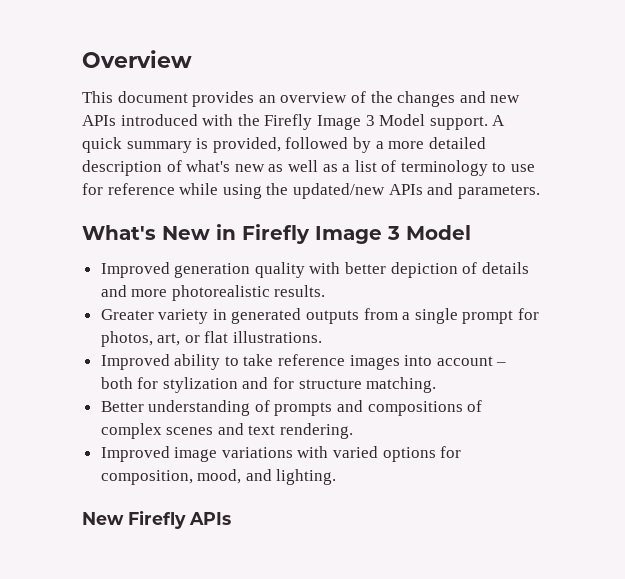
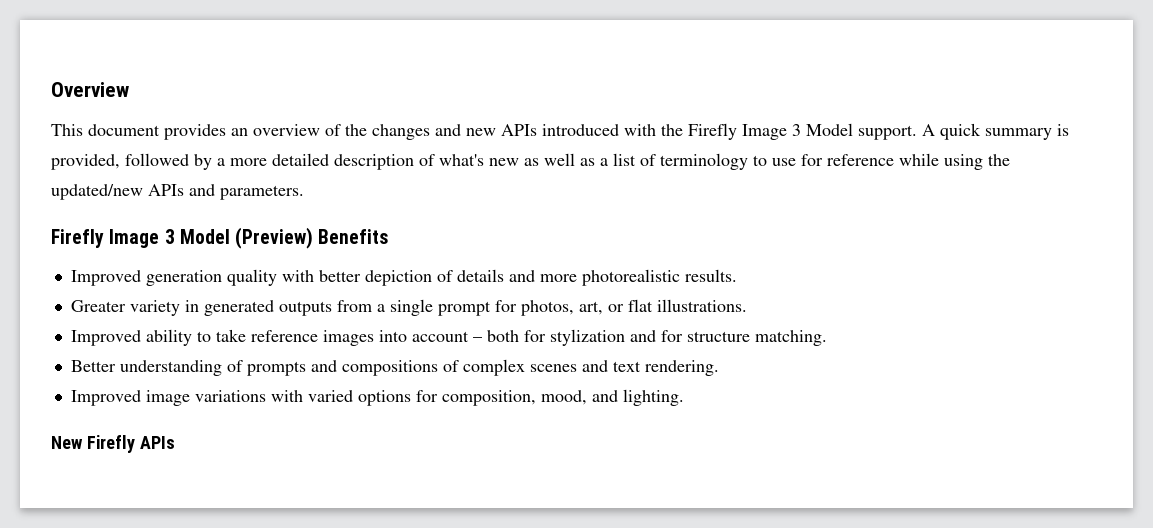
- What's New in Firefly Image 3 Model
+ Firefly Image 3 Model (Preview) Benefits

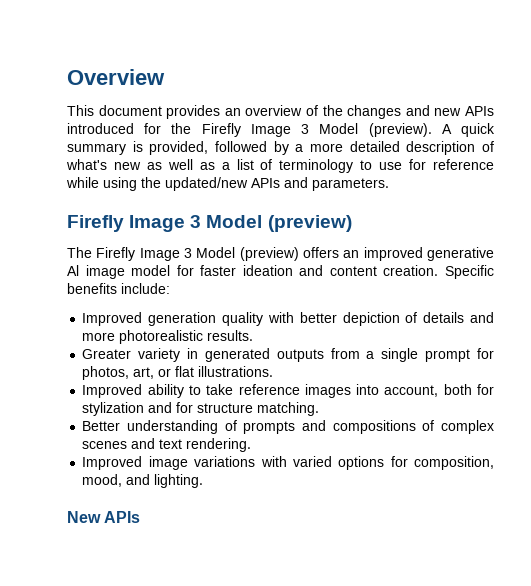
- This document provides an overview of the changes and new APIs introduced with the Firefly Image 3 Model support.
+ This document provides an overview of the changes and new APIs introduced for the Firefly Image 3 Model (preview).
  A quick summary is provided, followed by a more detailed description of what's new as well as a list of terminology to use for reference while using the updated/new APIs and parameters.
- Firefly Image 3 Model (Preview) Benefits
+ Firefly Image 3 Model (preview)
+ The Firefly Image 3 Model (preview) offers an improved generative Al image model for faster ideation and content creation. Specific benefits include:
- Improved ability to take reference images into account – both for stylization and for structure matching.
+ Improved ability to take reference images into account, both for stylization and for structure matching.
- New Firefly APIs
+ New APIs

